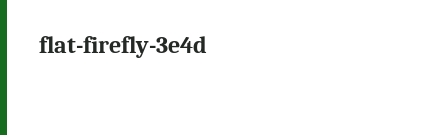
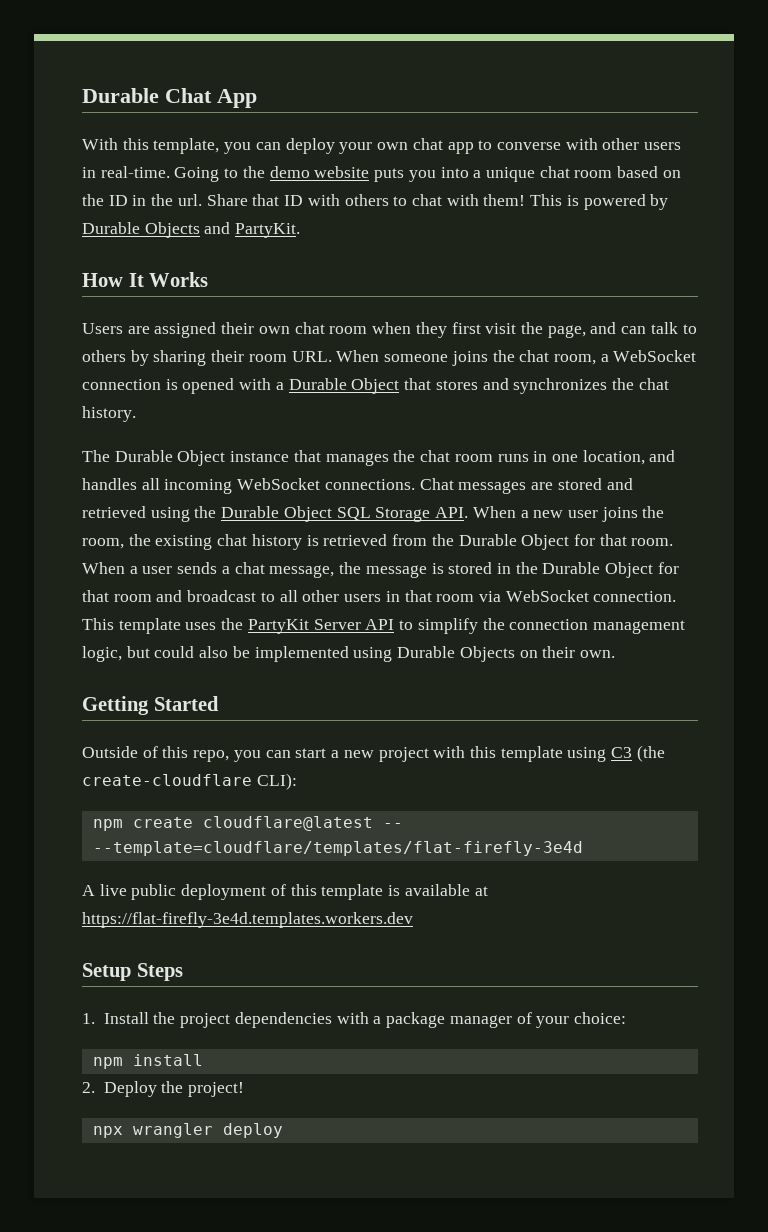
- flat-firefly-3e4d
+ Durable Chat App
+ With this template, you can deploy your own chat app to converse with other users in real-time. Going to the demo website puts you into a unique chat room based on the ID in the url. Share that ID with others to chat with them! This is powered by Durable Objects and PartyKit.
+ How It Works
+ Users are assigned their own chat room when they first visit the page, and can talk to others by sharing their room URL. When someone joins the chat room, a WebSocket connection is opened with a Durable Object that stores and synchronizes the chat history.
+ The Durable Object instance that manages the chat room runs in one location, and handles all incoming WebSocket connections. Chat messages are stored and retrieved using the Durable Object SQL Storage API. When a new user joins the room, the existing chat history is retrieved from the Durable Object for that room. When a user sends a chat message, the message is stored in the Durable Object for that room and broadcast to all other users in that room via WebSocket connection. This template uses the PartyKit Server API to simplify the connection management logic, but could also be implemented using Durable Objects on their own.
+ Getting Started
+ Outside of this repo, you can start a new project with this template using C3 (the create-cloudflare CLI):
+ npm create cloudflare@latest -- --template=cloudflare/templates/flat-firefly-3e4d
+ A live public deployment of this template is available at https://flat-firefly-3e4d.templates.workers.dev
+ Setup Steps
+ 1. Install the project dependencies with a package manager of your choice:
+ npm install
+ 2. Deploy the project!
+ npx wrangler deploy

